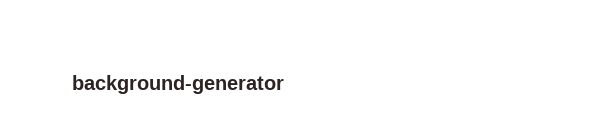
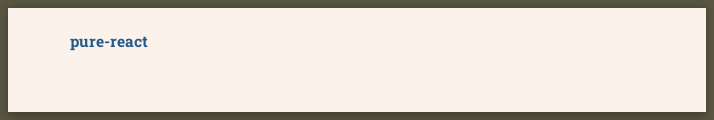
- background-generator
+ pure-react

